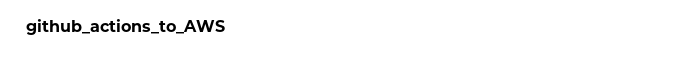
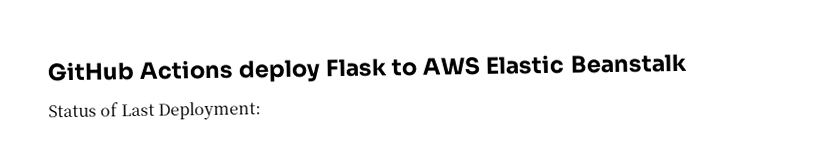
- github_actions_to_AWS
+ GitHub Actions deploy Flask to AWS Elastic Beanstalk
+ Status of Last Deployment:

